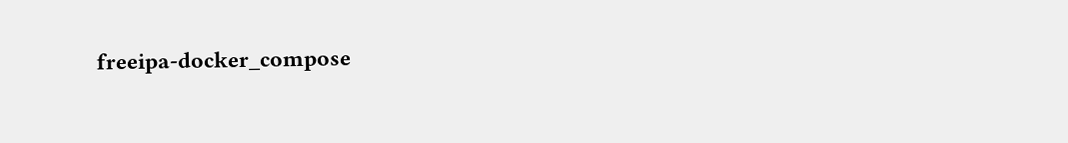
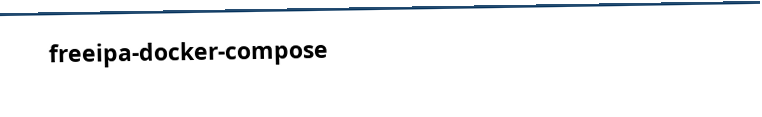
- freeipa-docker_compose
+ freeipa-docker-compose

